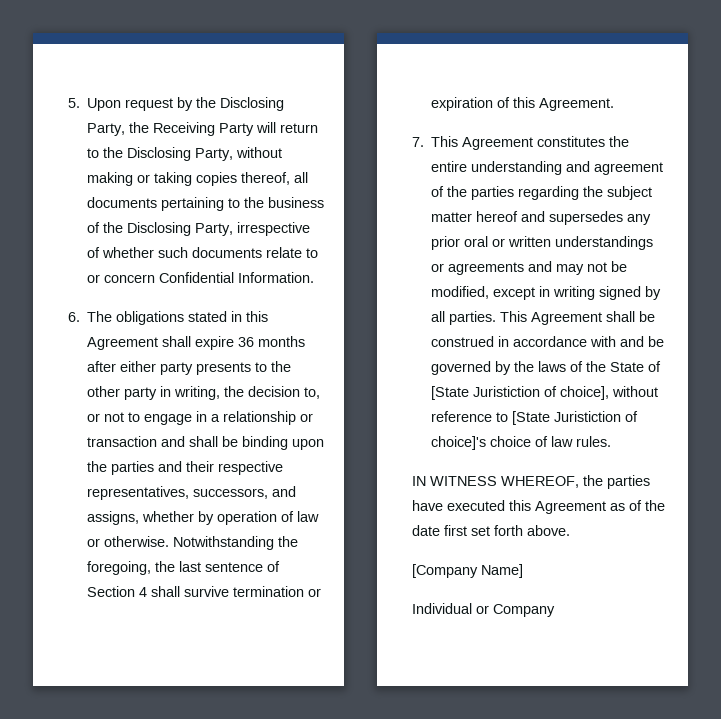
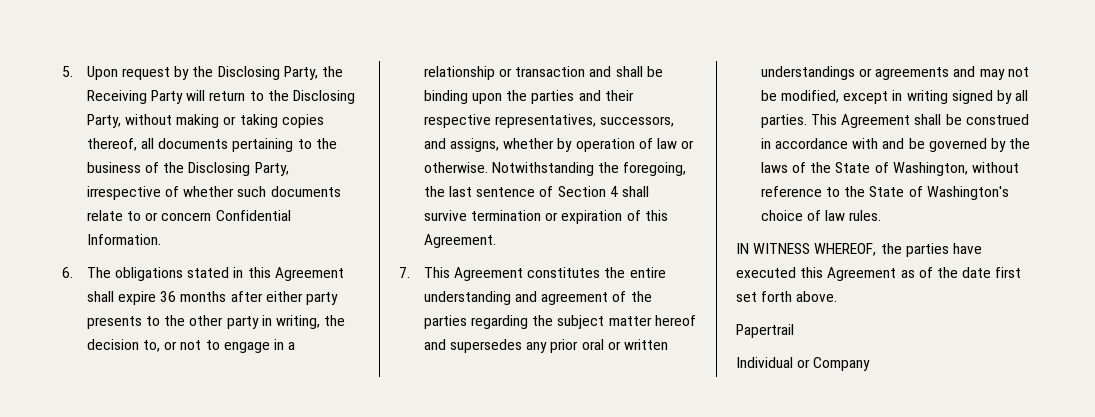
- This Agreement shall be construed in accordance with and be governed by the laws of the State of [State Juristiction of choice], without reference to [State Juristiction of choice]'s choice of law rules.
+ This Agreement shall be construed in accordance with and be governed by the laws of the State of Washington, without reference to the State of Washington's choice of law rules.
- [Company Name]
+ Papertrail

